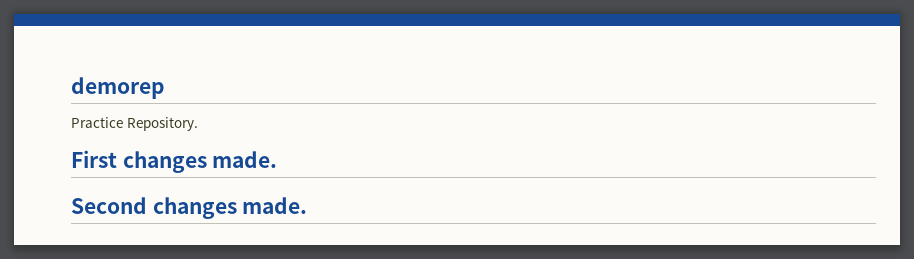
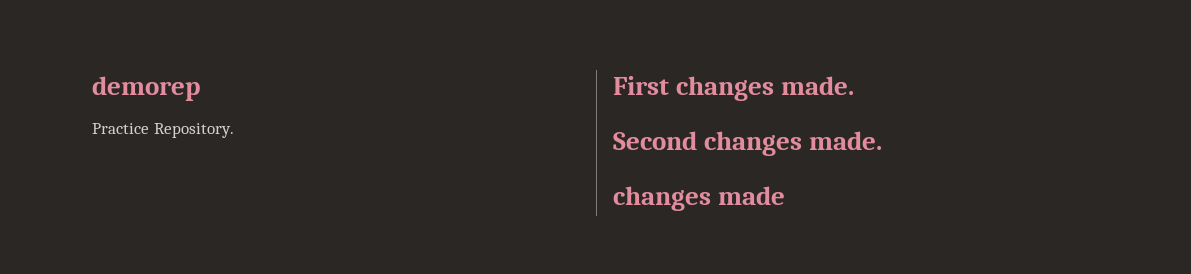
+ changes made

